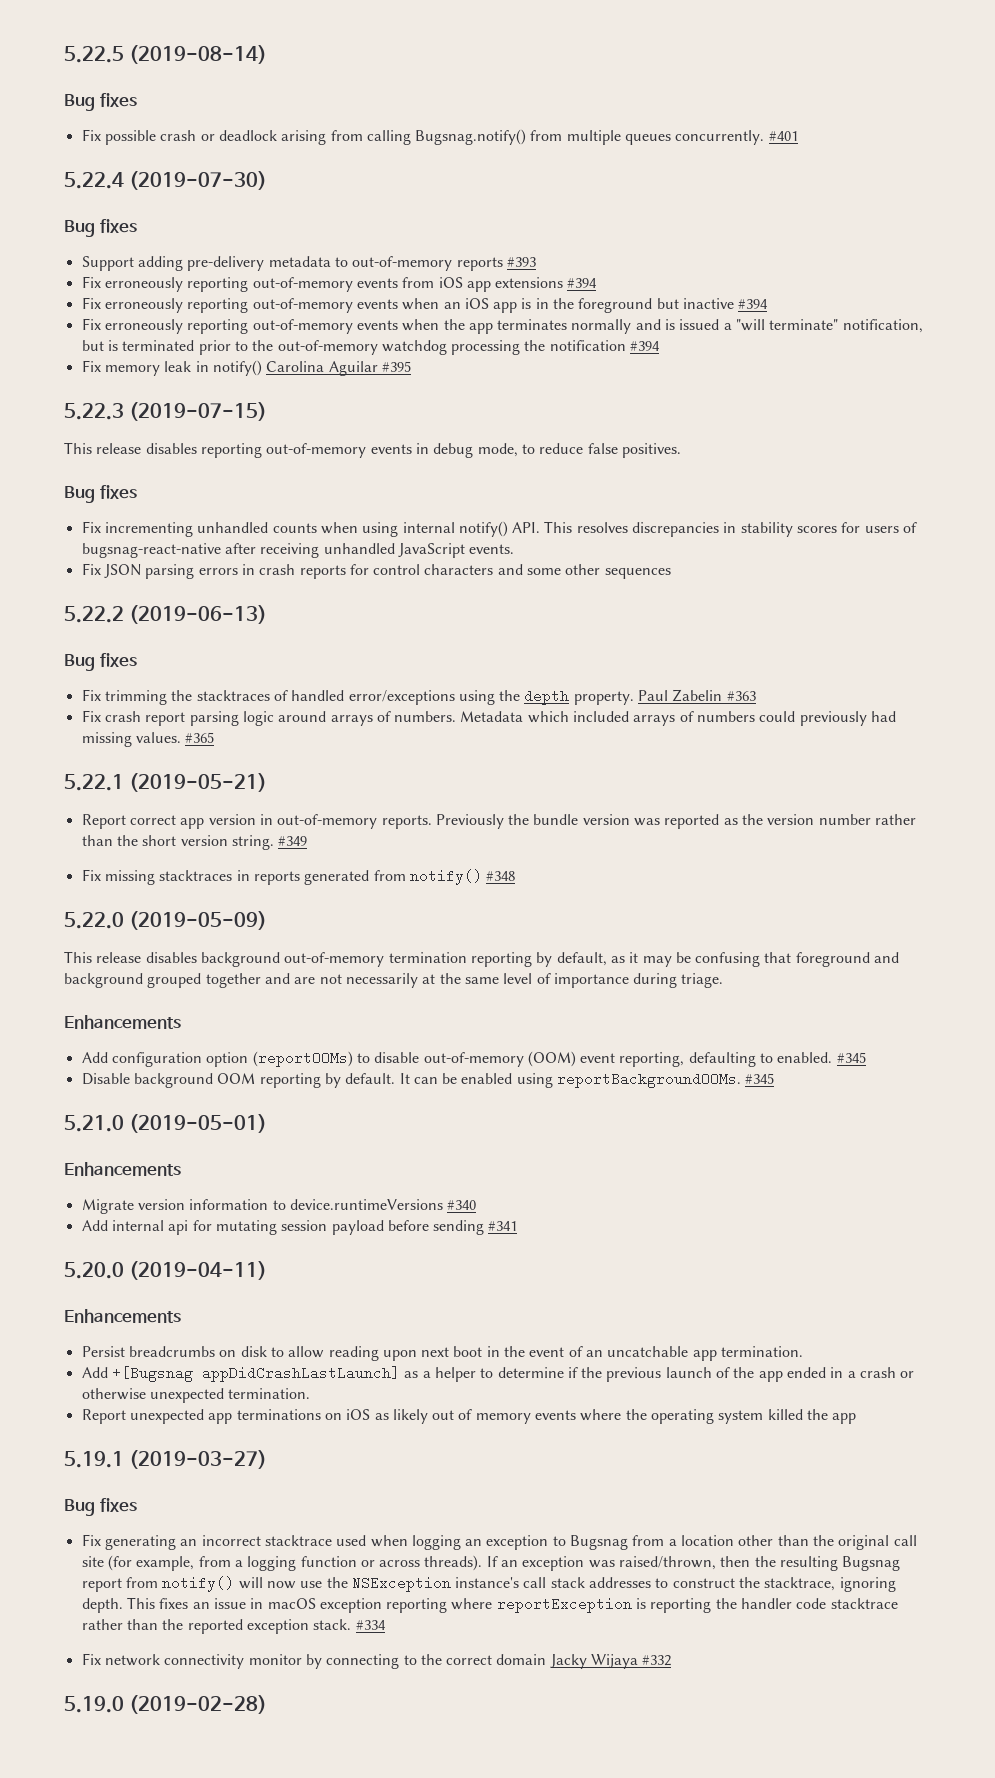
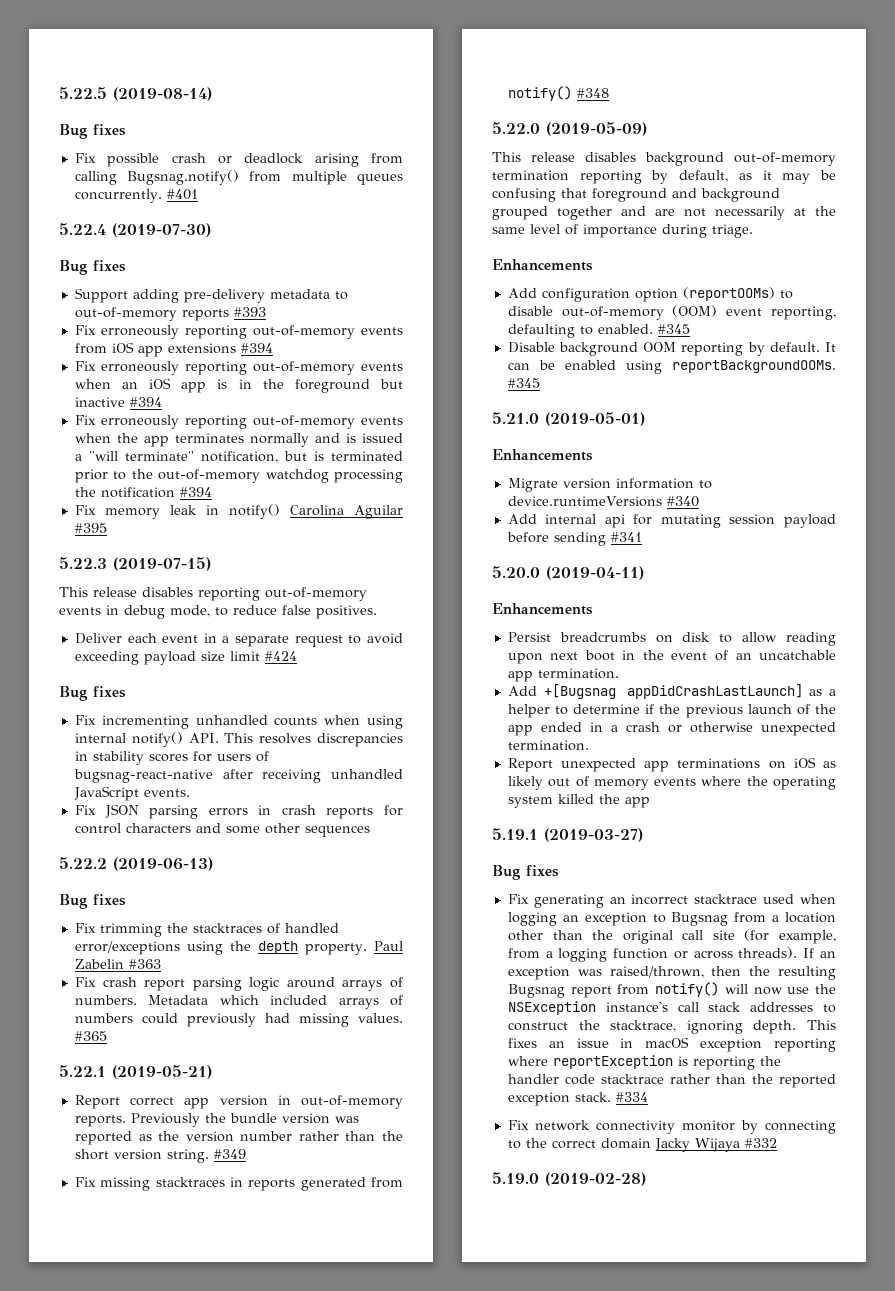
+ Deliver each event in a separate request to avoid exceeding payload size limit #424

